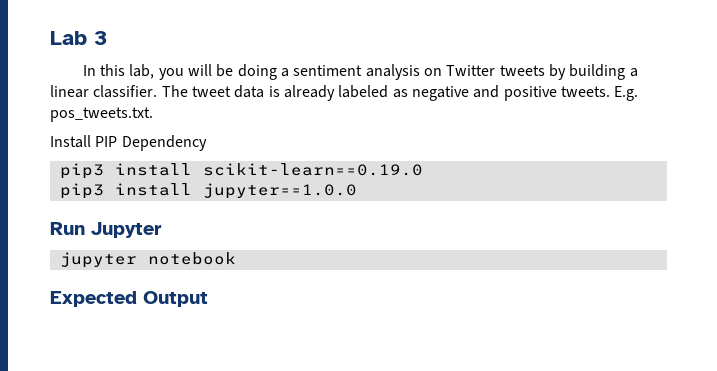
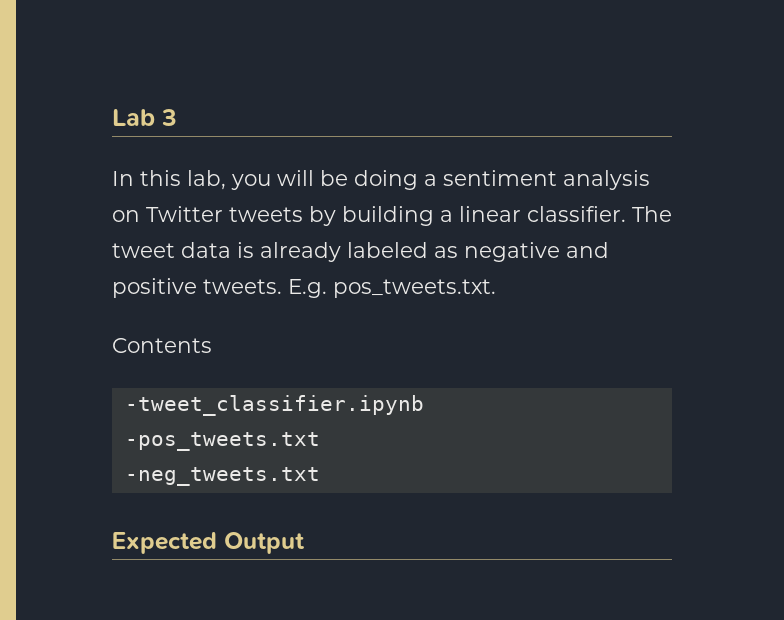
- Install PIP Dependency
- pip3 install scikit-learn==0.19.0
- pip3 install jupyter==1.0.0
- Run Jupyter
- jupyter notebook
+ Contents
+ -tweet_classifier.ipynb
+ -pos_tweets.txt
+ -neg_tweets.txt

